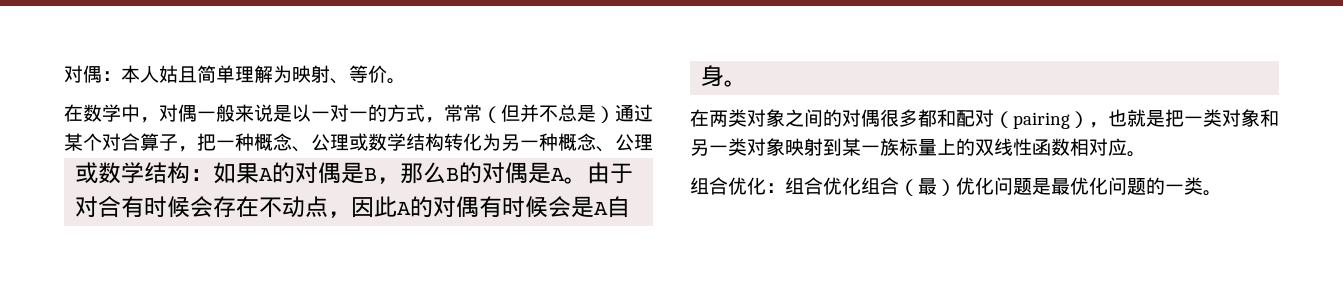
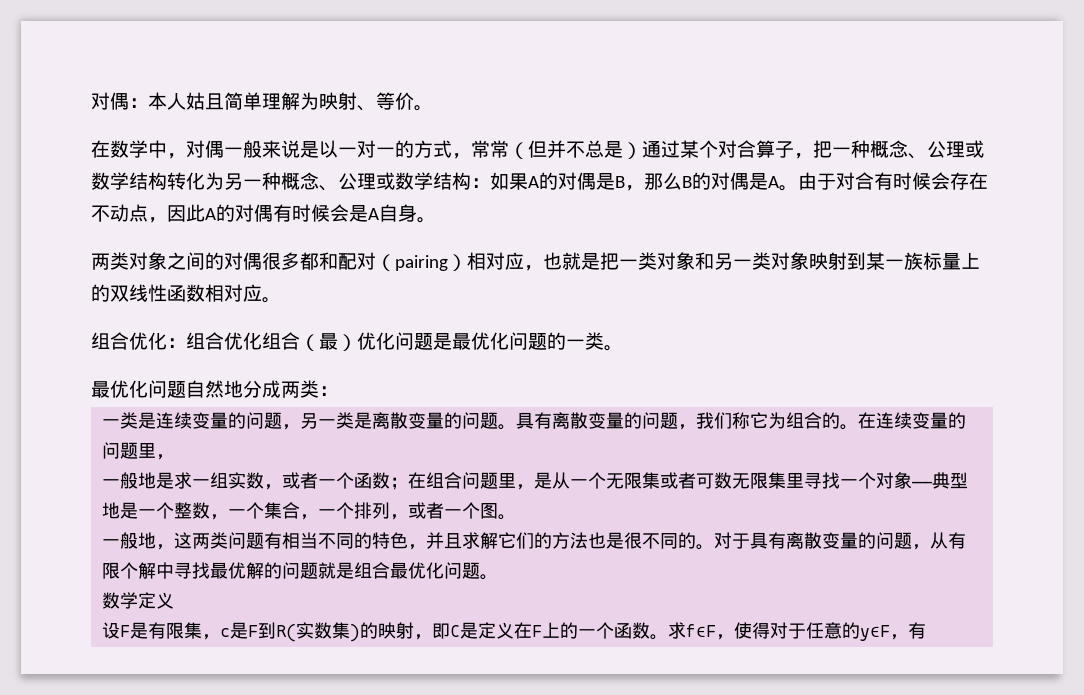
- 在数学中，对偶一般来说是以一对一的方式，常常（但并不总是）通过某个对合算子，把一种概念、公理或数学结构转化为另一种概念、公理
- 或数学结构：如果A的对偶是B，那么B的对偶是A。
+ 在数学中，对偶一般来说是以一对一的方式，常常（但并不总是）通过某个对合算子，把一种概念、公理或数学结构转化为另一种概念、公理或数学结构：如果A的对偶是B，那么B的对偶是A。
- 在两类对象之间的对偶很多都和配对（pairing），也就是把一类对象和另一类对象映射到某一族标量上的双线性函数相对应。
+ 两类对象之间的对偶很多都和配对（pairing）相对应，也就是把一类对象和另一类对象映射到某一族标量上的双线性函数相对应。
+ 最优化问题自然地分成两类：
+ 一类是连续变量的问题，另一类是离散变量的问题。具有离散变量的问题，我们称它为组合的。在连续变量的问题里，
+ 一般地是求一组实数，或者一个函数；在组合问题里，是从一个无限集或者可数无限集里寻找一个对象——典型地是一个整数，一个集合，一个排列，或者一个图。
+ 一般地，这两类问题有相当不同的特色，并且求解它们的方法也是很不同的。对于具有离散变量的问题，从有限个解中寻找最优解的问题就是组合最优化问题。
+ 数学定义
+ 设F是有限集，c是F到R(实数集)的映射，即C是定义在F上的一个函数。求f∈F，使得对于任意的y∈F，有

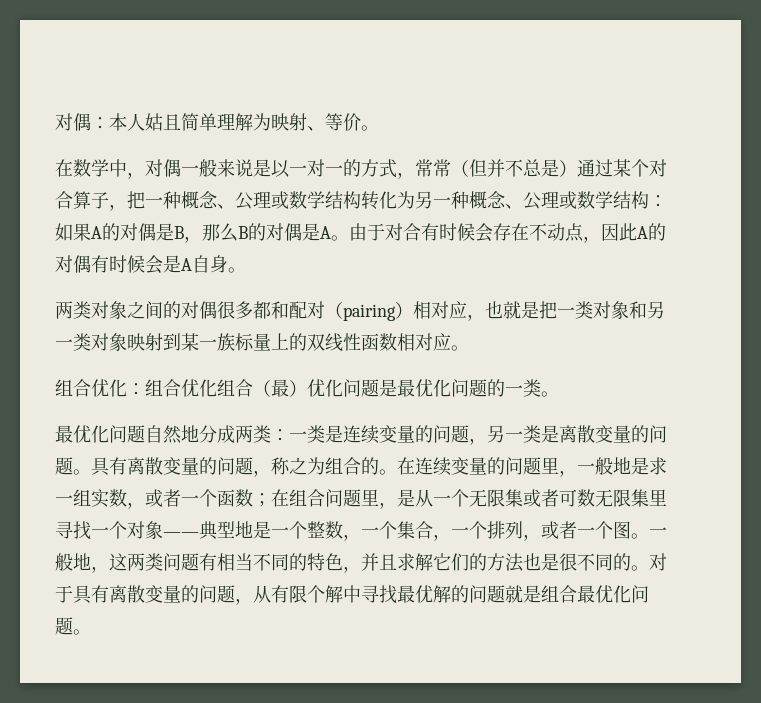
- 最优化问题自然地分成两类：
- 一类是连续变量的问题，另一类是离散变量的问题。
+ 最优化问题自然地分成两类：一类是连续变量的问题，另一类是离散变量的问题。
- 具有离散变量的问题，我们称它为组合的。
+ 具有离散变量的问题，称之为组合的。
- 在连续变量的问题里，
- 一般地是求一组实数，或者一个函数；在组合问题里，是从一个无限集或者可数无限集里寻找一个对象——典型地是一个整数，一个集合，一个排列，或者一个图。
- 一般地，这两类问题有相当不同的特色，并且求解它们的方法也是很不同的。
+ 在连续变量的问题里，一般地是求一组实数，或者一个函数；在组合问题里，是从一个无限集或者可数无限集里寻找一个对象——典型地是一个整数，一个集合，一个排列，或者一个图。一般地，这两类问题有相当不同的特色，并且求解它们的方法也是很不同的。
- 数学定义
- 设F是有限集，c是F到R(实数集)的映射，即C是定义在F上的一个函数。求f∈F，使得对于任意的y∈F，有

